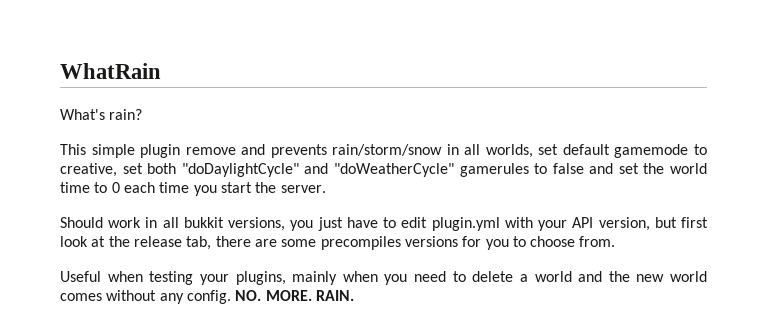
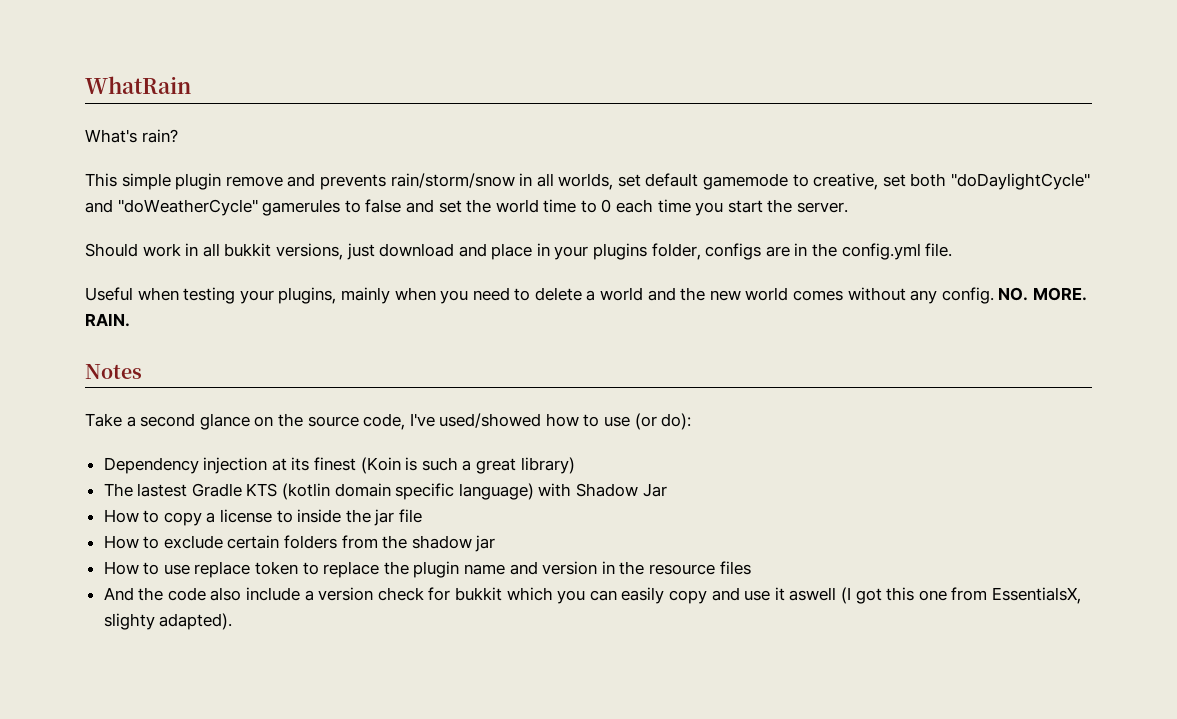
- Should work in all bukkit versions, you just have to edit plugin.yml with your API version, but first look at the release tab, there are some precompiles versions for you to choose from.
+ Should work in all bukkit versions, just download and place in your plugins folder, configs are in the config.yml file.
+ Notes
+ Take a second glance on the source code, I've used/showed how to use (or do):
+ Dependency injection at its finest (Koin is such a great library)
+ The lastest Gradle KTS (kotlin domain specific language) with Shadow Jar
+ How to copy a license to inside the jar file
+ How to exclude certain folders from the shadow jar
+ How to use replace token to replace the plugin name and version in the resource files
+ And the code also include a version check for bukkit which you can easily copy and use it aswell (I got this one from EssentialsX, slighty adapted).

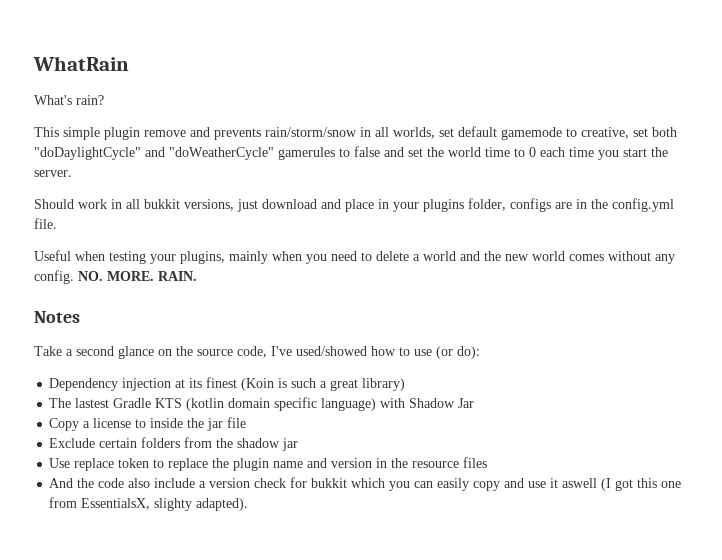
- How to copy a license to inside the jar file
+ Copy a license to inside the jar file
- How to exclude certain folders from the shadow jar
+ Exclude certain folders from the shadow jar
- How to use replace token to replace the plugin name and version in the resource files
+ Use replace token to replace the plugin name and version in the resource files

